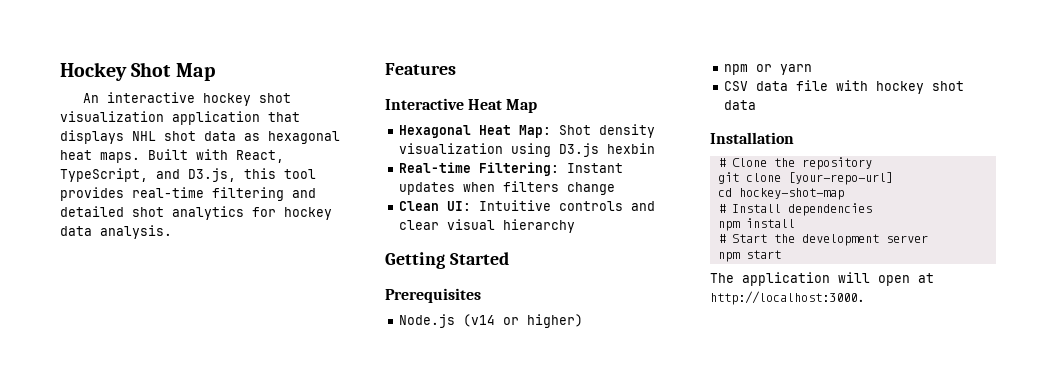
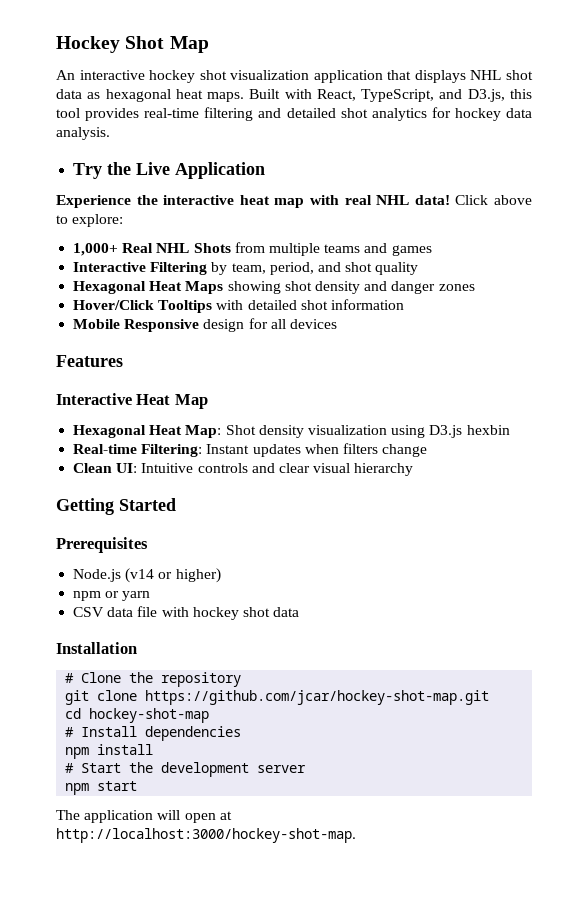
+ Try the Live Application
+ Experience the interactive heat map with real NHL data! Click above to explore:
+ 1,000+ Real NHL Shots from multiple teams and games
+ Interactive Filtering by team, period, and shot quality
+ Hexagonal Heat Maps showing shot density and danger zones
+ Hover/Click Tooltips with detailed shot information
+ Mobile Responsive design for all devices
- git clone [your-repo-url]
+ git clone https://github.com/jcar/hockey-shot-map.git
- The application will open at http://localhost:3000.
+ The application will open at http://localhost:3000/hockey-shot-map.

